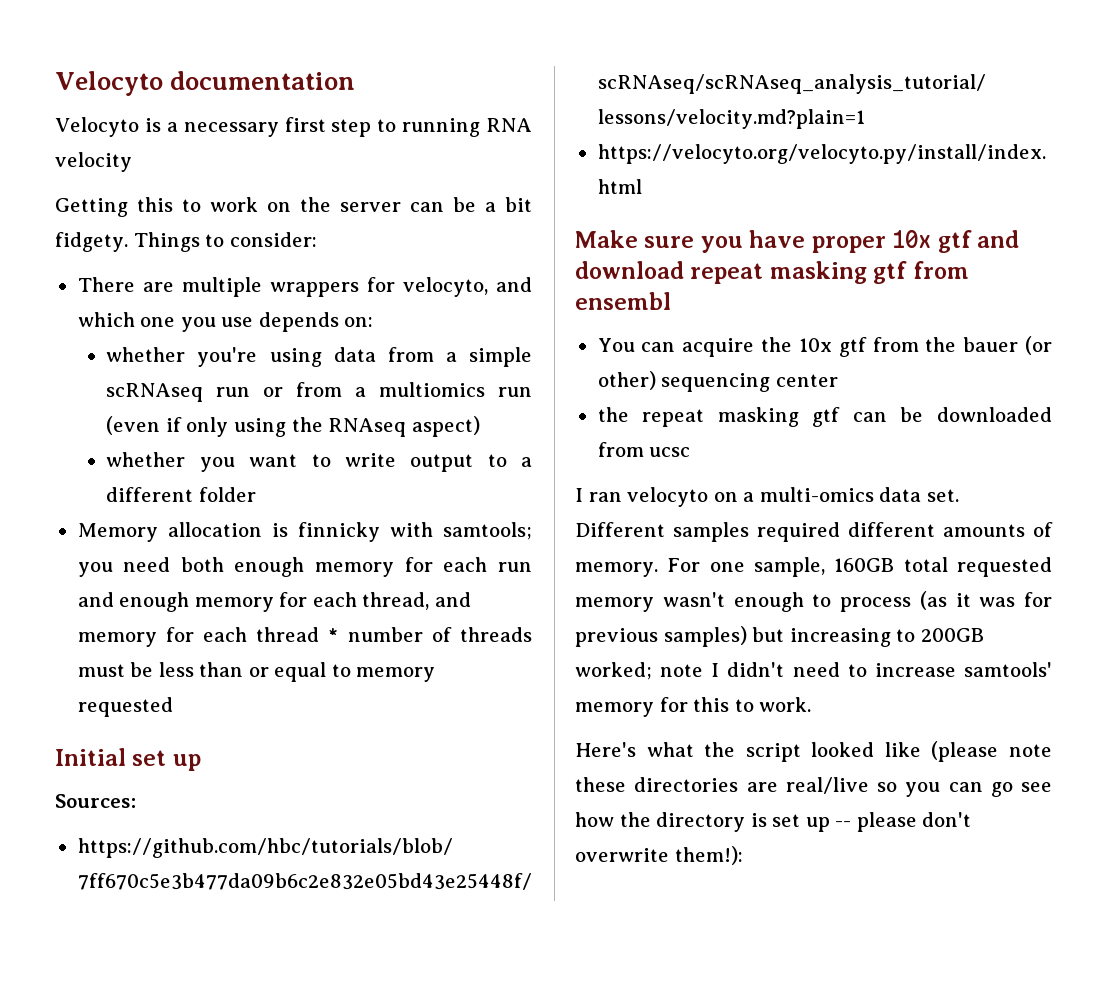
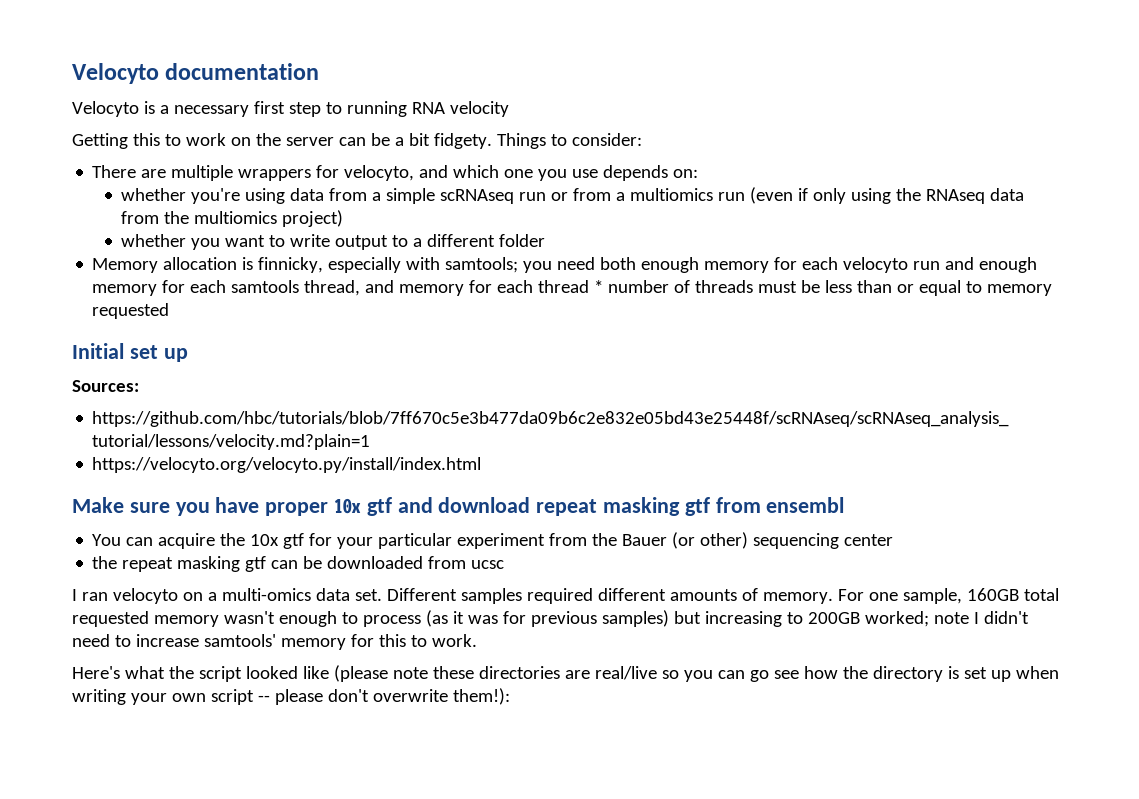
- whether you're using data from a simple scRNAseq run or from a multiomics run (even if only using the RNAseq aspect)
+ whether you're using data from a simple scRNAseq run or from a multiomics run (even if only using the RNAseq data from the multiomics project)
- Memory allocation is finnicky with samtools; you need both enough memory for each run and enough memory for each thread, and memory for each thread * number of threads must be less than or equal to memory requested
+ Memory allocation is finnicky, especially with samtools; you need both enough memory for each velocyto run and enough memory for each samtools thread, and memory for each thread * number of threads must be less than or equal to memory requested
- You can acquire the 10x gtf from the bauer (or other) sequencing center
+ You can acquire the 10x gtf for your particular experiment from the Bauer (or other) sequencing center
- Here's what the script looked like (please note these directories are real/live so you can go see how the directory is set up -- please don't overwrite them!):
+ Here's what the script looked like (please note these directories are real/live so you can go see how the directory is set up when writing your own script -- please don't overwrite them!):

